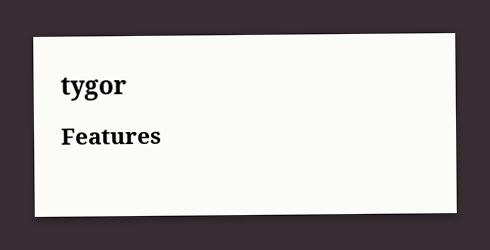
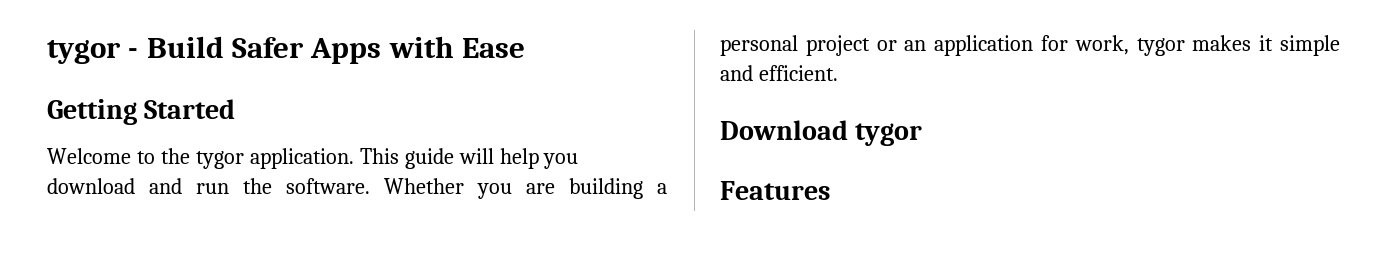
- tygor
+ tygor - Build Safer Apps with Ease
+ Getting Started
+ Welcome to the tygor application. This guide will help you download and run the software. Whether you are building a personal project or an application for work, tygor makes it simple and efficient.
+ Download tygor

